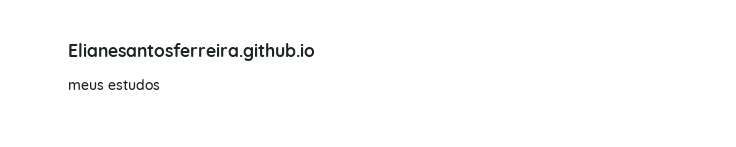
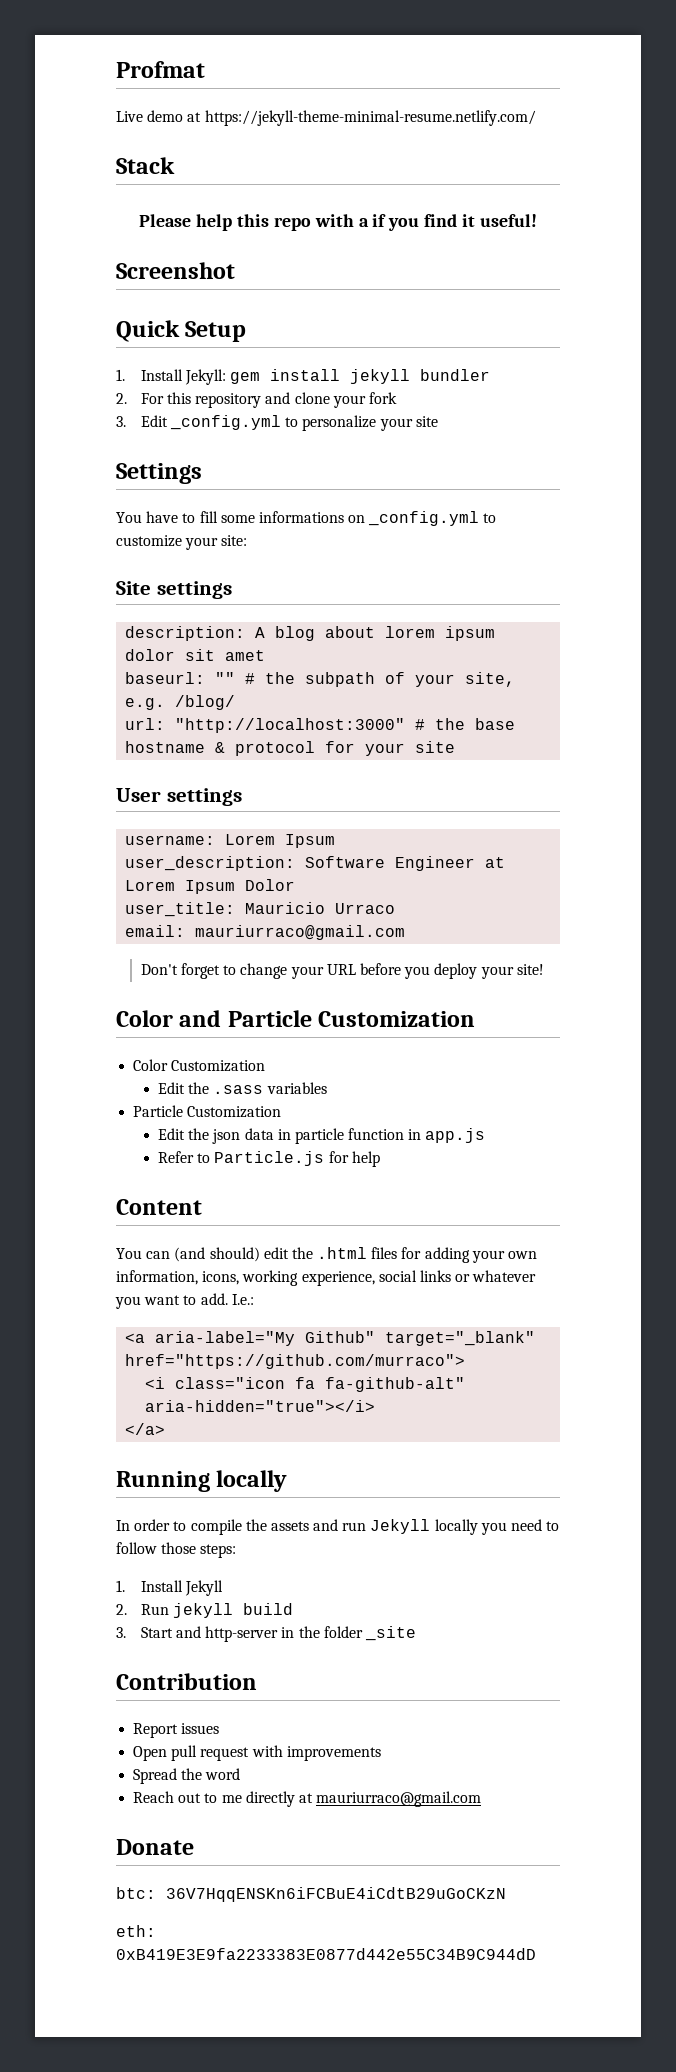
- Elianesantosferreira.github.io
- meus estudos
+ Profmat
+ Live demo at https://jekyll-theme-minimal-resume.netlify.com/
+ Stack
+ Please help this repo with a if you find it useful!
+ Screenshot
+ Quick Setup
+ 1. Install Jekyll: gem install jekyll bundler
+ 2. For this repository and clone your fork
+ 3. Edit _config.yml to personalize your site
+ Settings
+ You have to fill some informations on _config.yml to customize your site:
+ Site settings
+ description: A blog about lorem ipsum dolor sit amet
+ baseurl: "" # the subpath of your site, e.g. /blog/
+ url: "http://localhost:3000" # the base hostname & protocol for your site
+ User settings
+ username: Lorem Ipsum
+ user_description: Software Engineer at Lorem Ipsum Dolor
+ user_title: Mauricio Urraco
+ email: mauriurraco@gmail.com
+ Don't forget to change your URL before you deploy your site!
+ Color and Particle Customization
+ Color Customization
+ Edit the .sass variables
+ Particle Customization
+ Edit the json data in particle function in app.js
+ Refer to Particle.js for help
+ Content
+ You can (and should) edit the .html files for adding your own information, icons, working experience, social links or whatever you want to add. I.e.:
+ <a aria-label="My Github" target="_blank" href="https://github.com/murraco">
+ <i class="icon fa fa-github-alt" aria-hidden="true"></i>
+ </a>
+ Running locally
+ In order to compile the assets and run Jekyll locally you need to follow those steps:
+ 1. Install Jekyll
+ 2. Run jekyll build
+ 3. Start and http-server in the folder _site
+ Contribution
+ Report issues
+ Open pull request with improvements
+ Spread the word
+ Reach out to me directly at mauriurraco@gmail.com
+ Donate
+ btc: 36V7HqqENSKn6iFCBuE4iCdtB29uGoCKzN
+ eth: 0xB419E3E9fa2233383E0877d442e55C34B9C944dD

